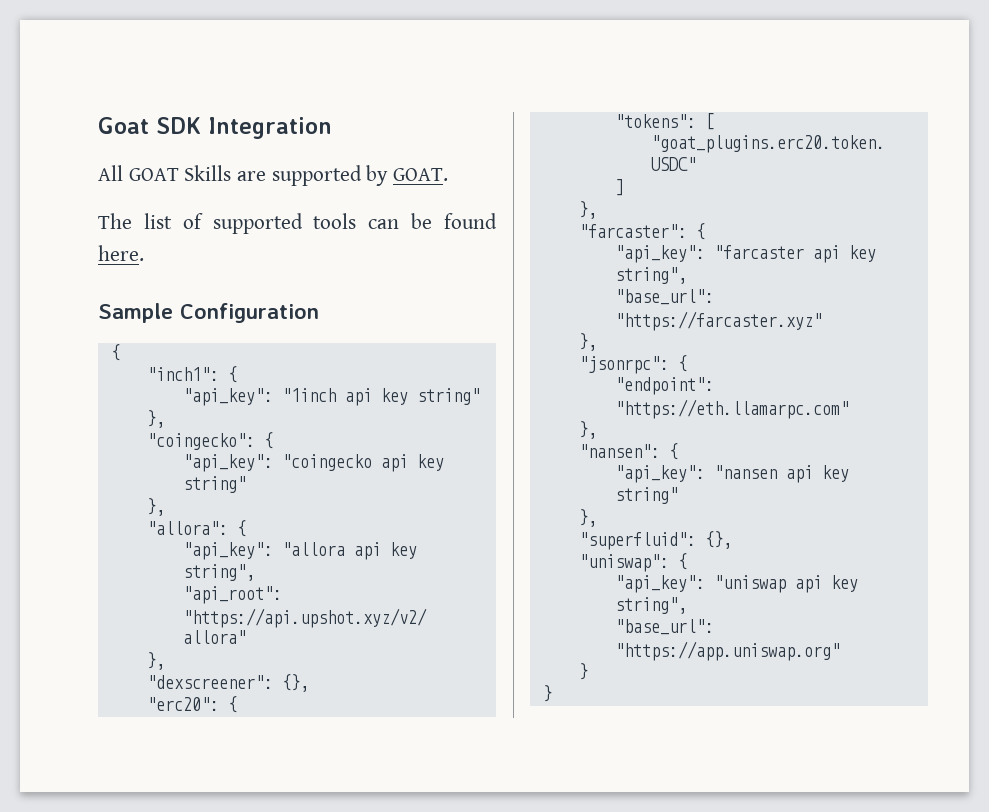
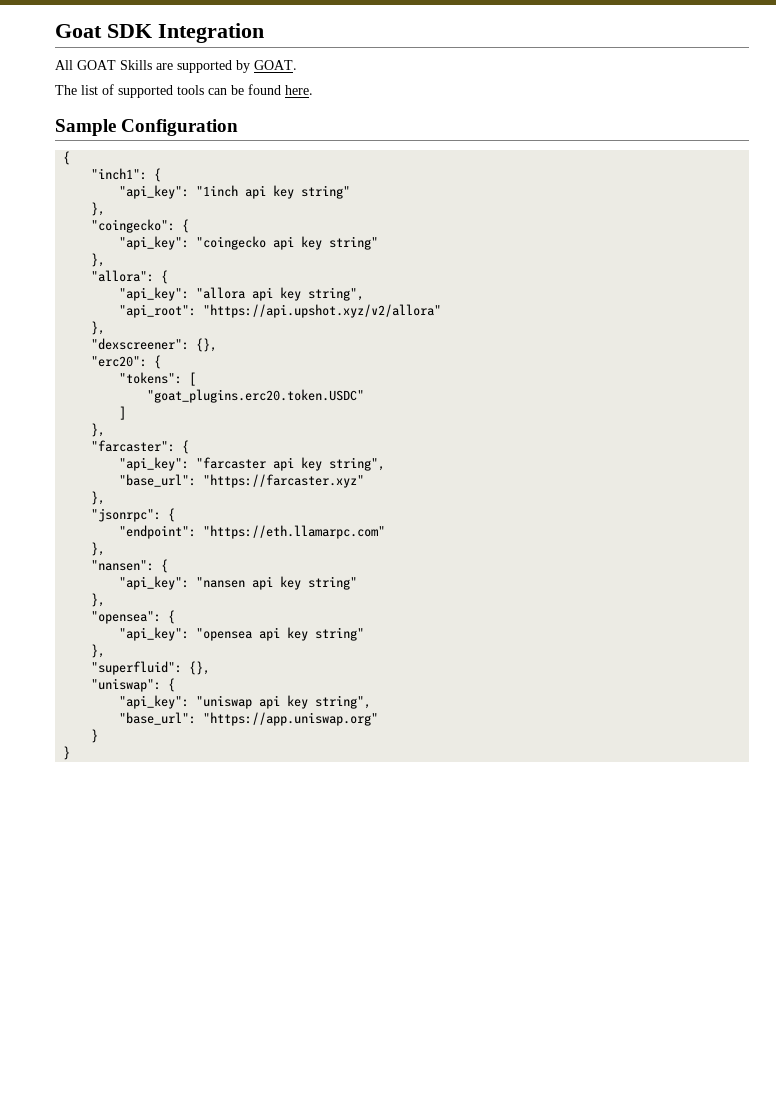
+ "opensea": {
+ "api_key": "opensea api key string"
+ },

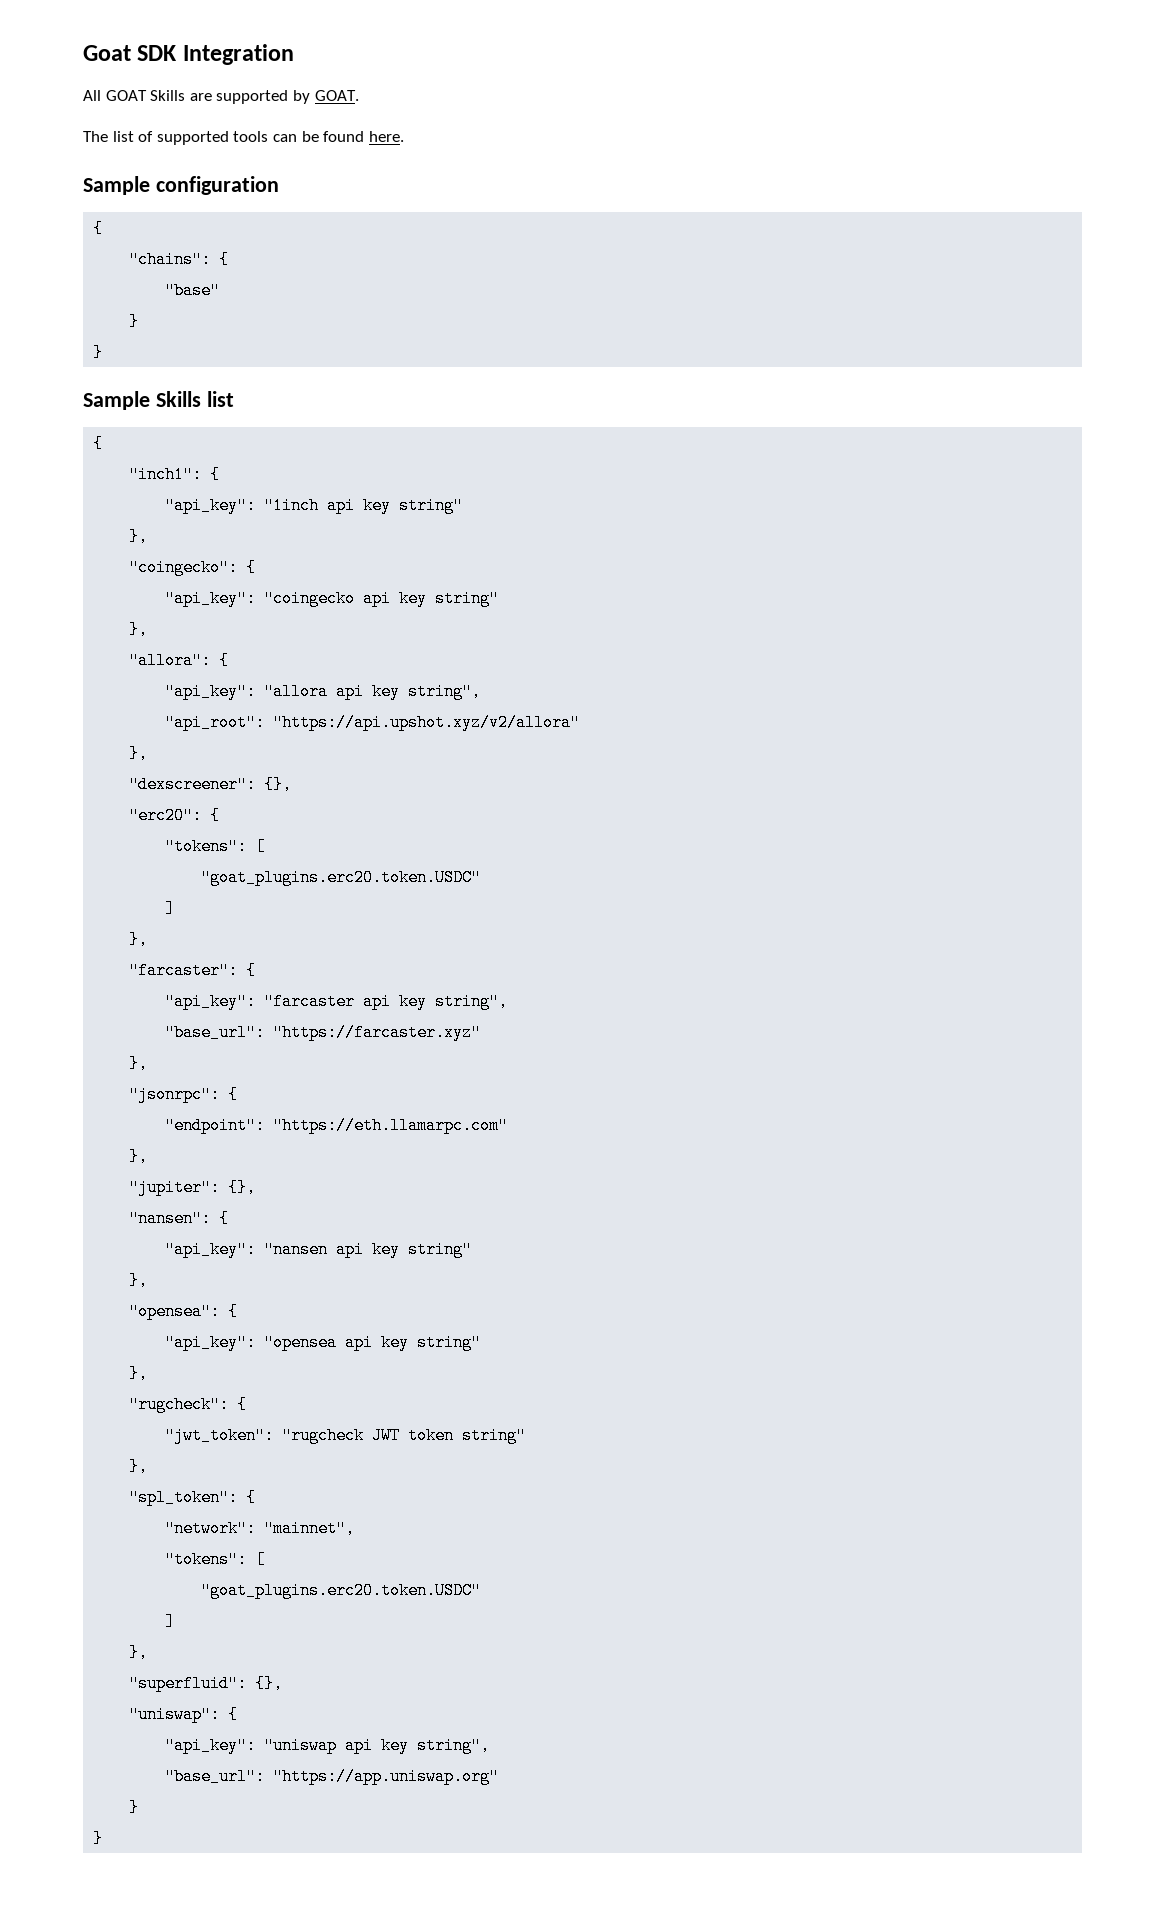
- Sample Configuration
+ Sample configuration
+ {
+ "chains": {
+ "base"
+ }
+ }
+ Sample Skills list
+ "jupiter": {},
+ "rugcheck": {
+ "jwt_token": "rugcheck JWT token string"
+ },
+ "spl_token": {
+ "network": "mainnet",
+ "tokens": [
+ "goat_plugins.erc20.token.USDC"
+ ]
+ },

